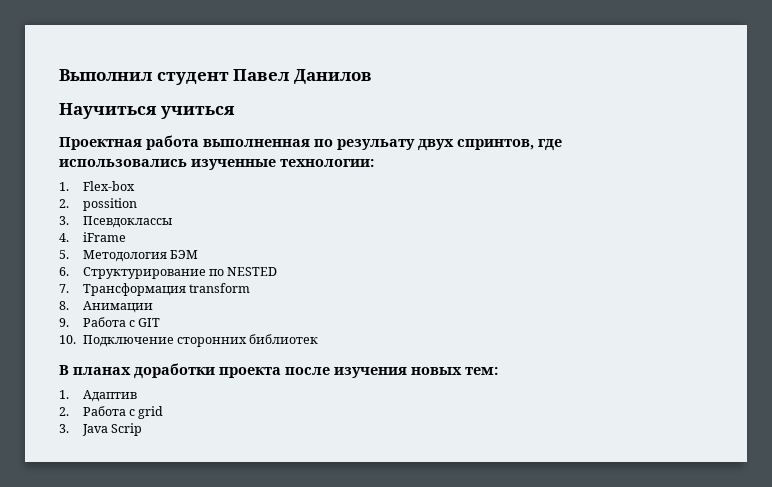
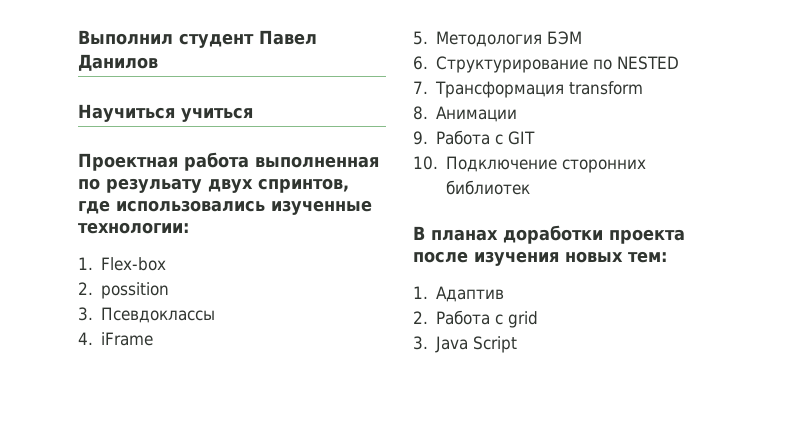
- 3. Java Scrip
+ 3. Java Script

